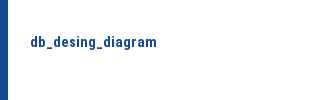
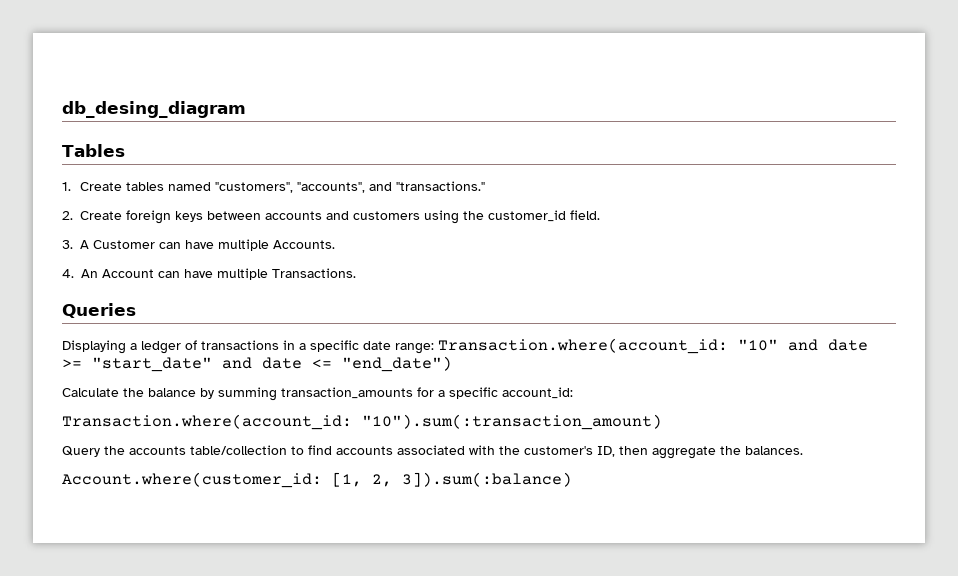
+ Tables
+ 1. Create tables named "customers", "accounts", and "transactions."
+ 2. Create foreign keys between accounts and customers using the customer_id field.
+ 3. A Customer can have multiple Accounts.
+ 4. An Account can have multiple Transactions.
+ Queries
+ Displaying a ledger of transactions in a specific date range: Transaction.where(account_id: "10" and date >= "start_date" and date <= "end_date")
+ Calculate the balance by summing transaction_amounts for a specific account_id:
+ Transaction.where(account_id: "10").sum(:transaction_amount)
+ Query the accounts table/collection to find accounts associated with the customer's ID, then aggregate the balances.
+ Account.where(customer_id: [1, 2, 3]).sum(:balance)

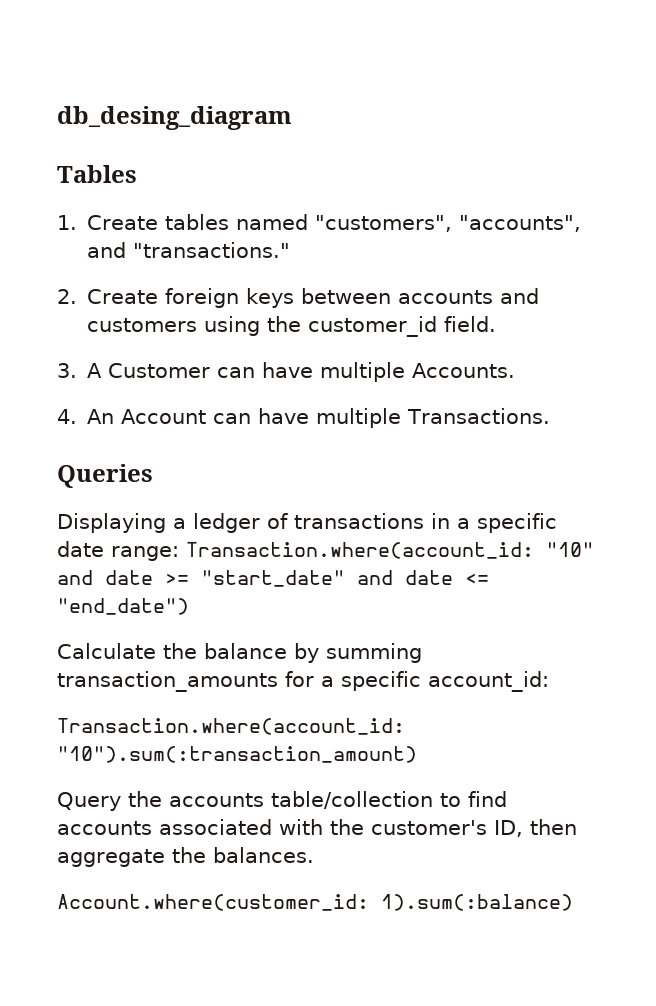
- Account.where(customer_id: [1, 2, 3]).sum(:balance)
+ Account.where(customer_id: 1).sum(:balance)

